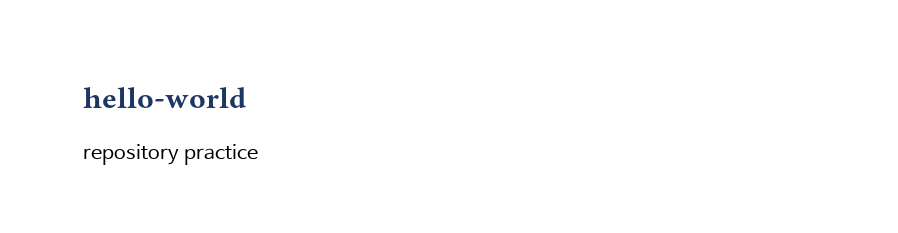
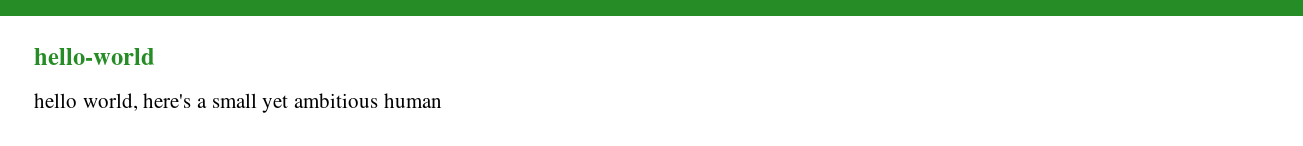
- repository practice
+ hello world, here's a small yet ambitious human

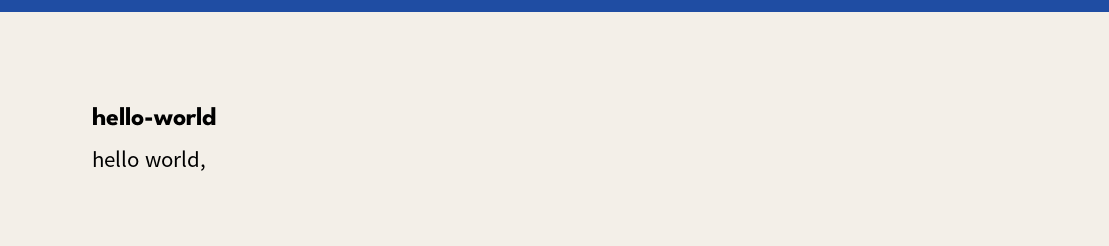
- hello world, here's a small yet ambitious human
+ hello world,

